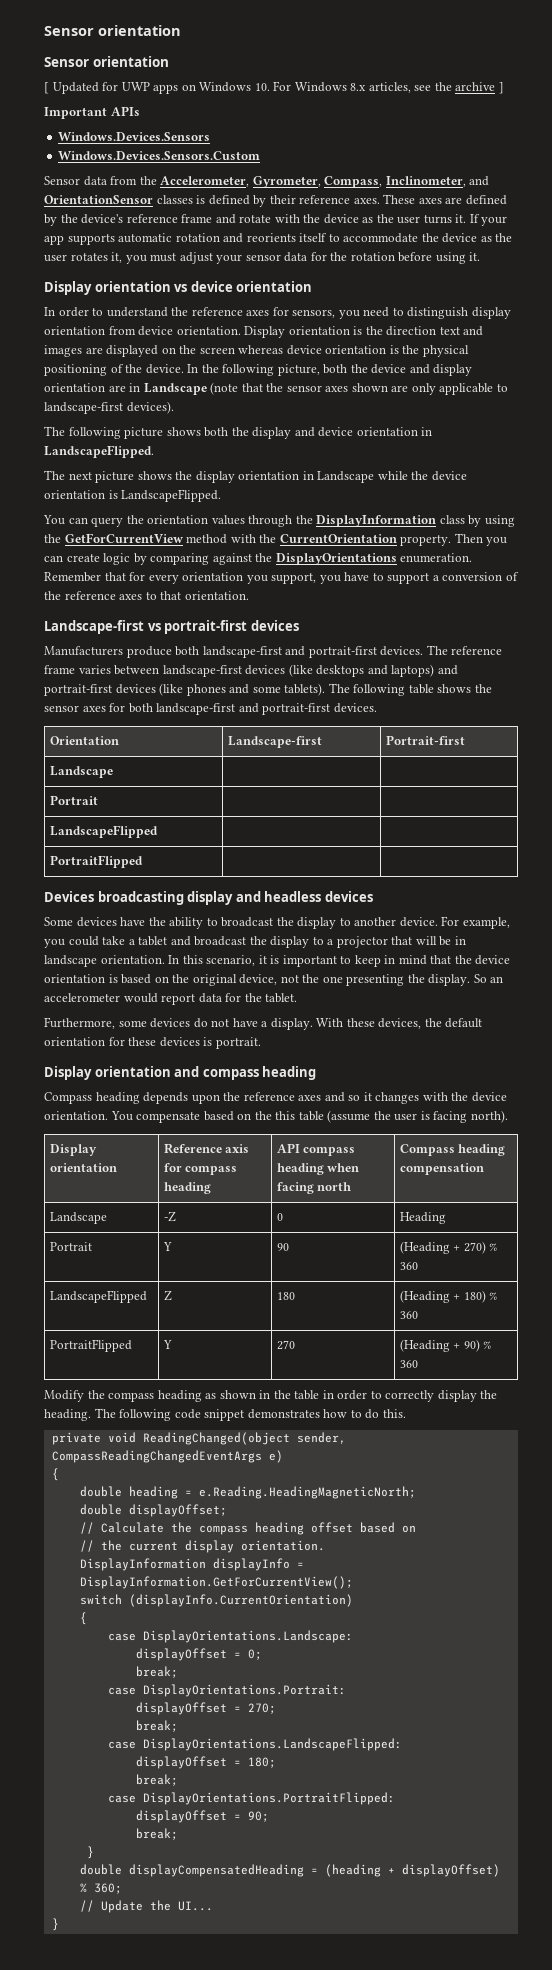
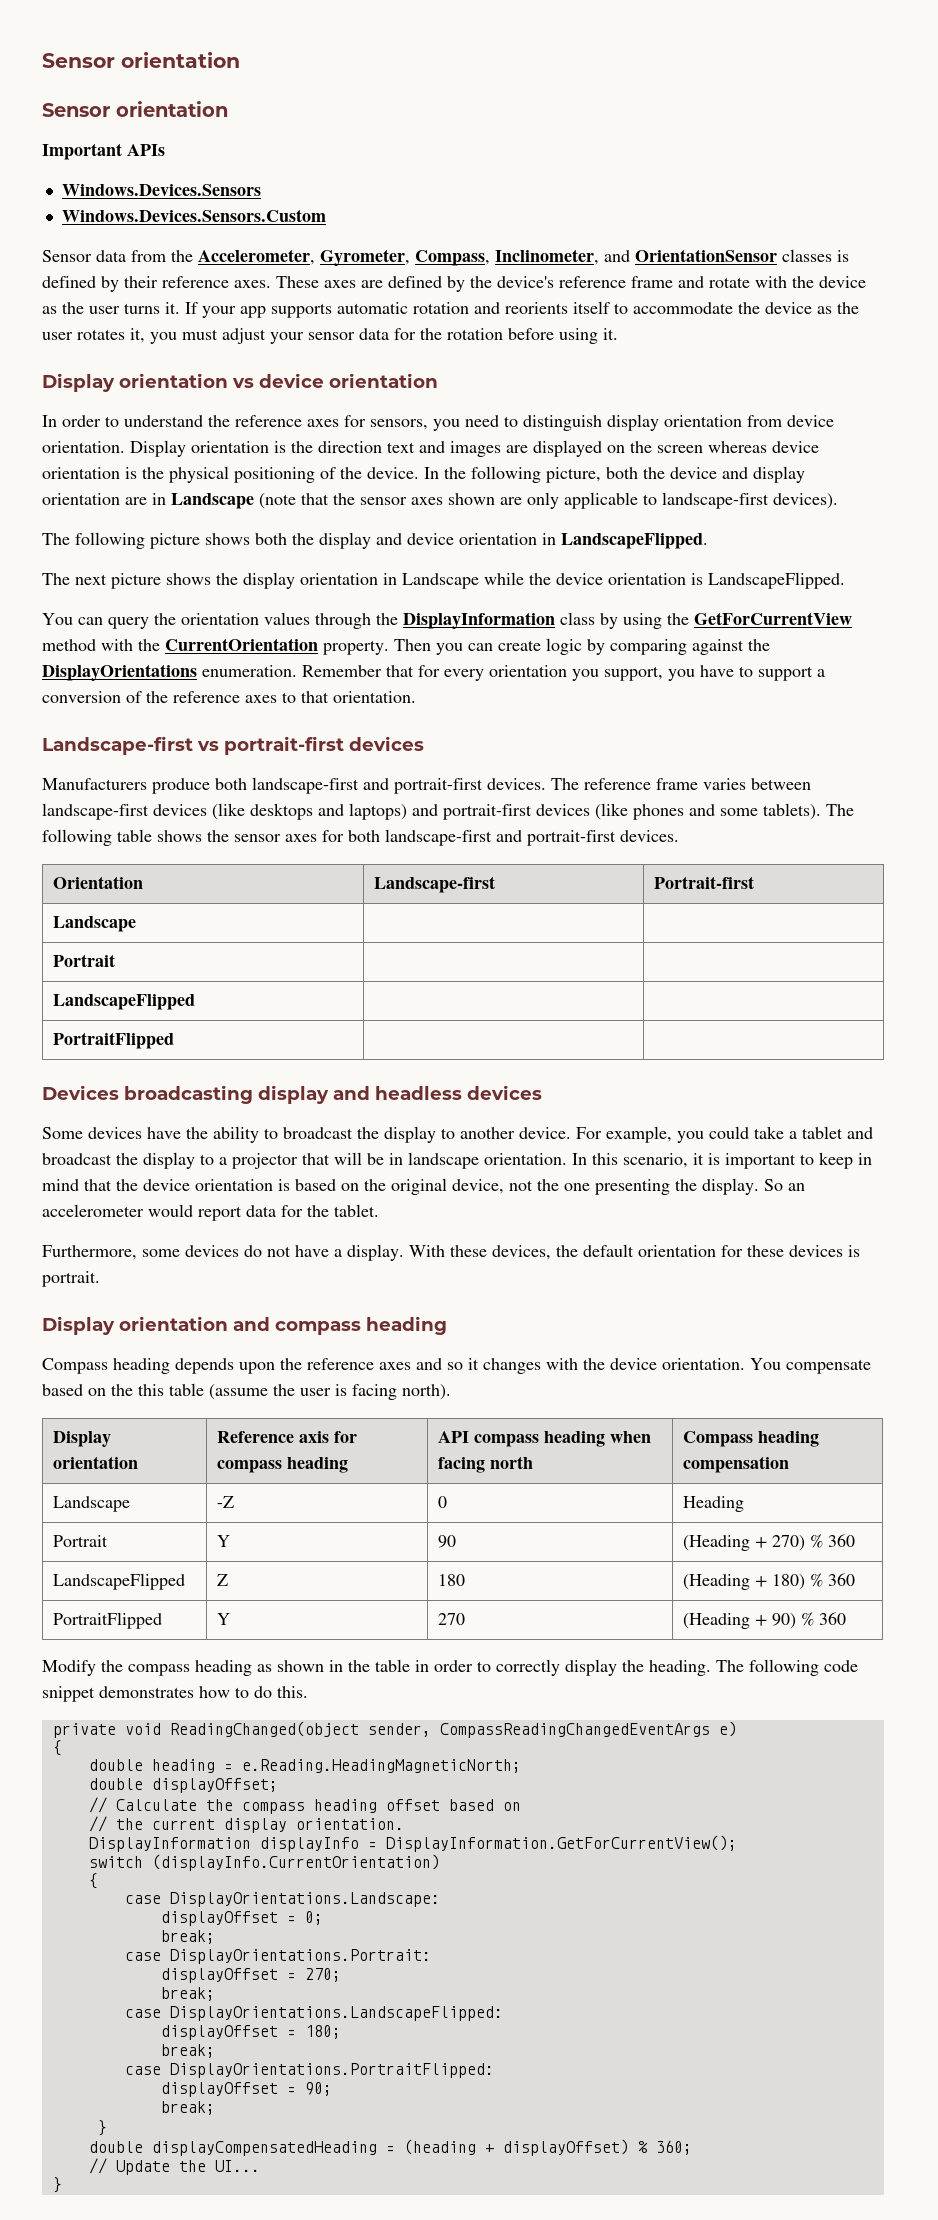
- [ Updated for UWP apps on Windows 10. For Windows 8.x articles, see the archive ]

